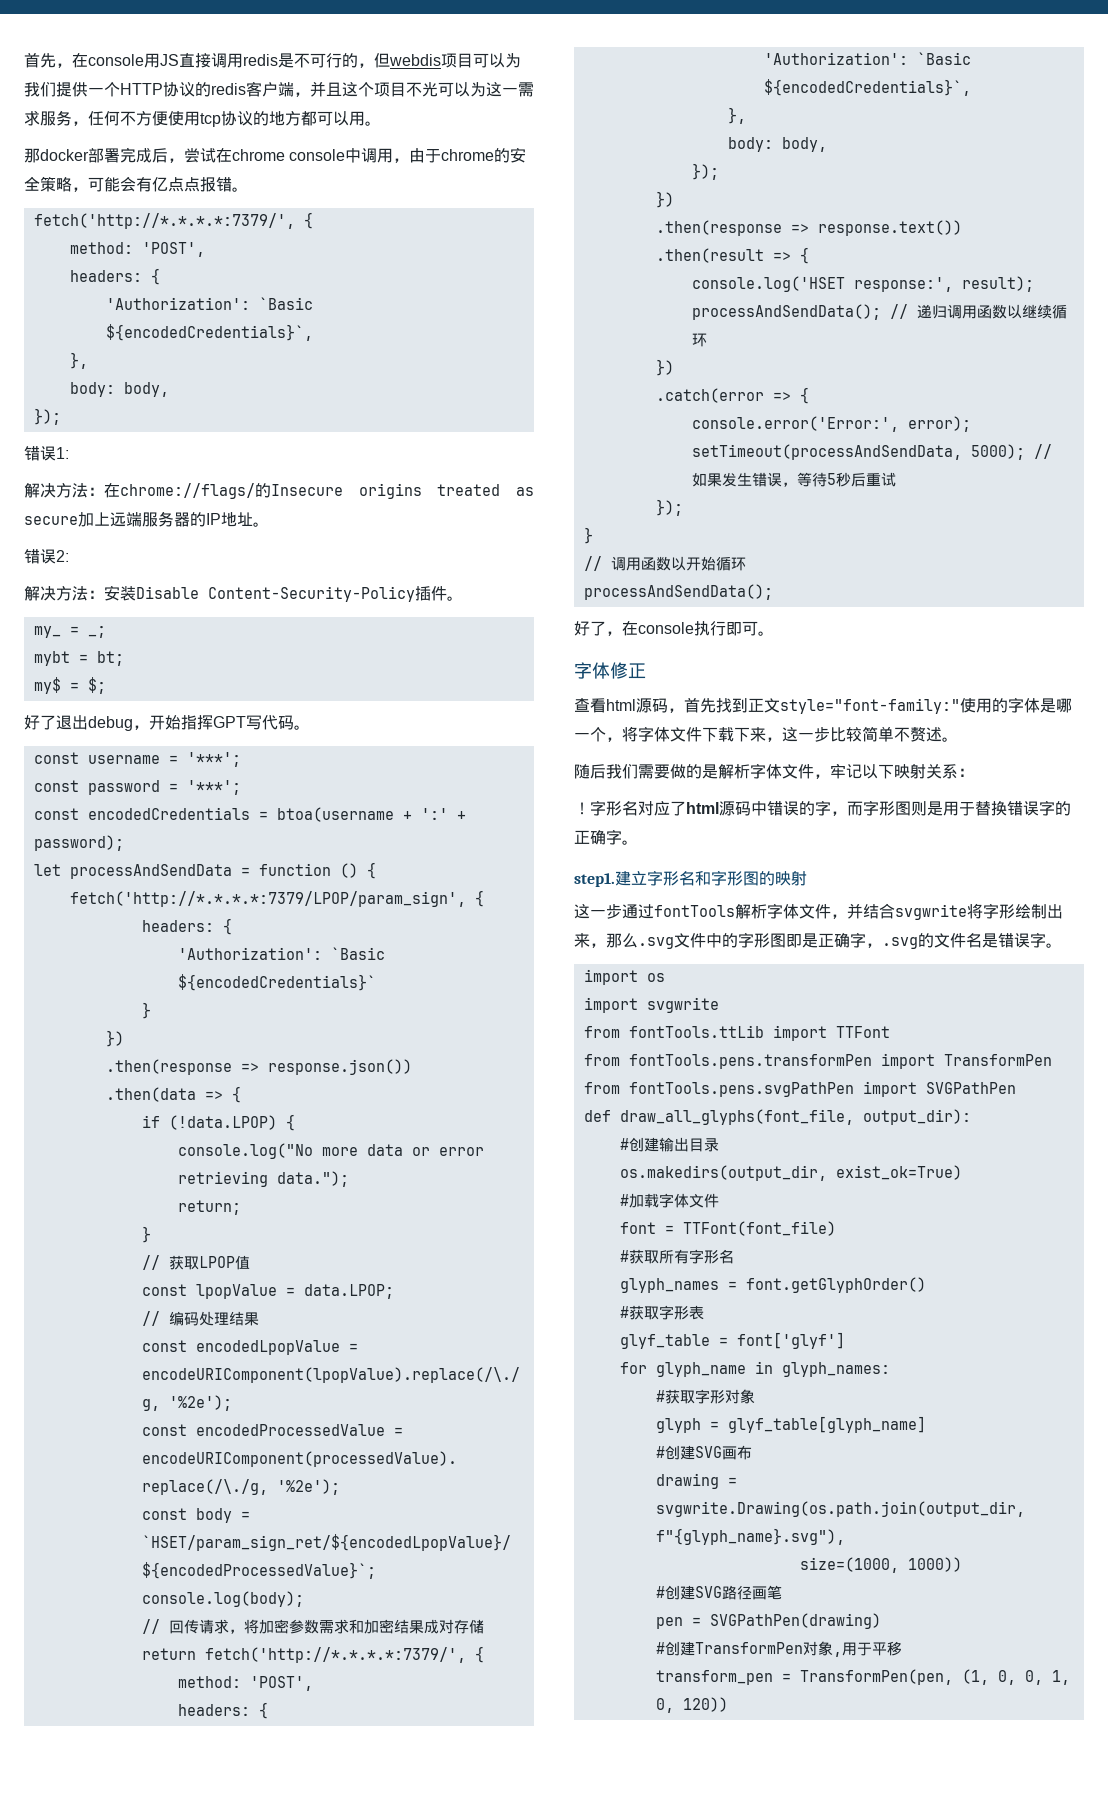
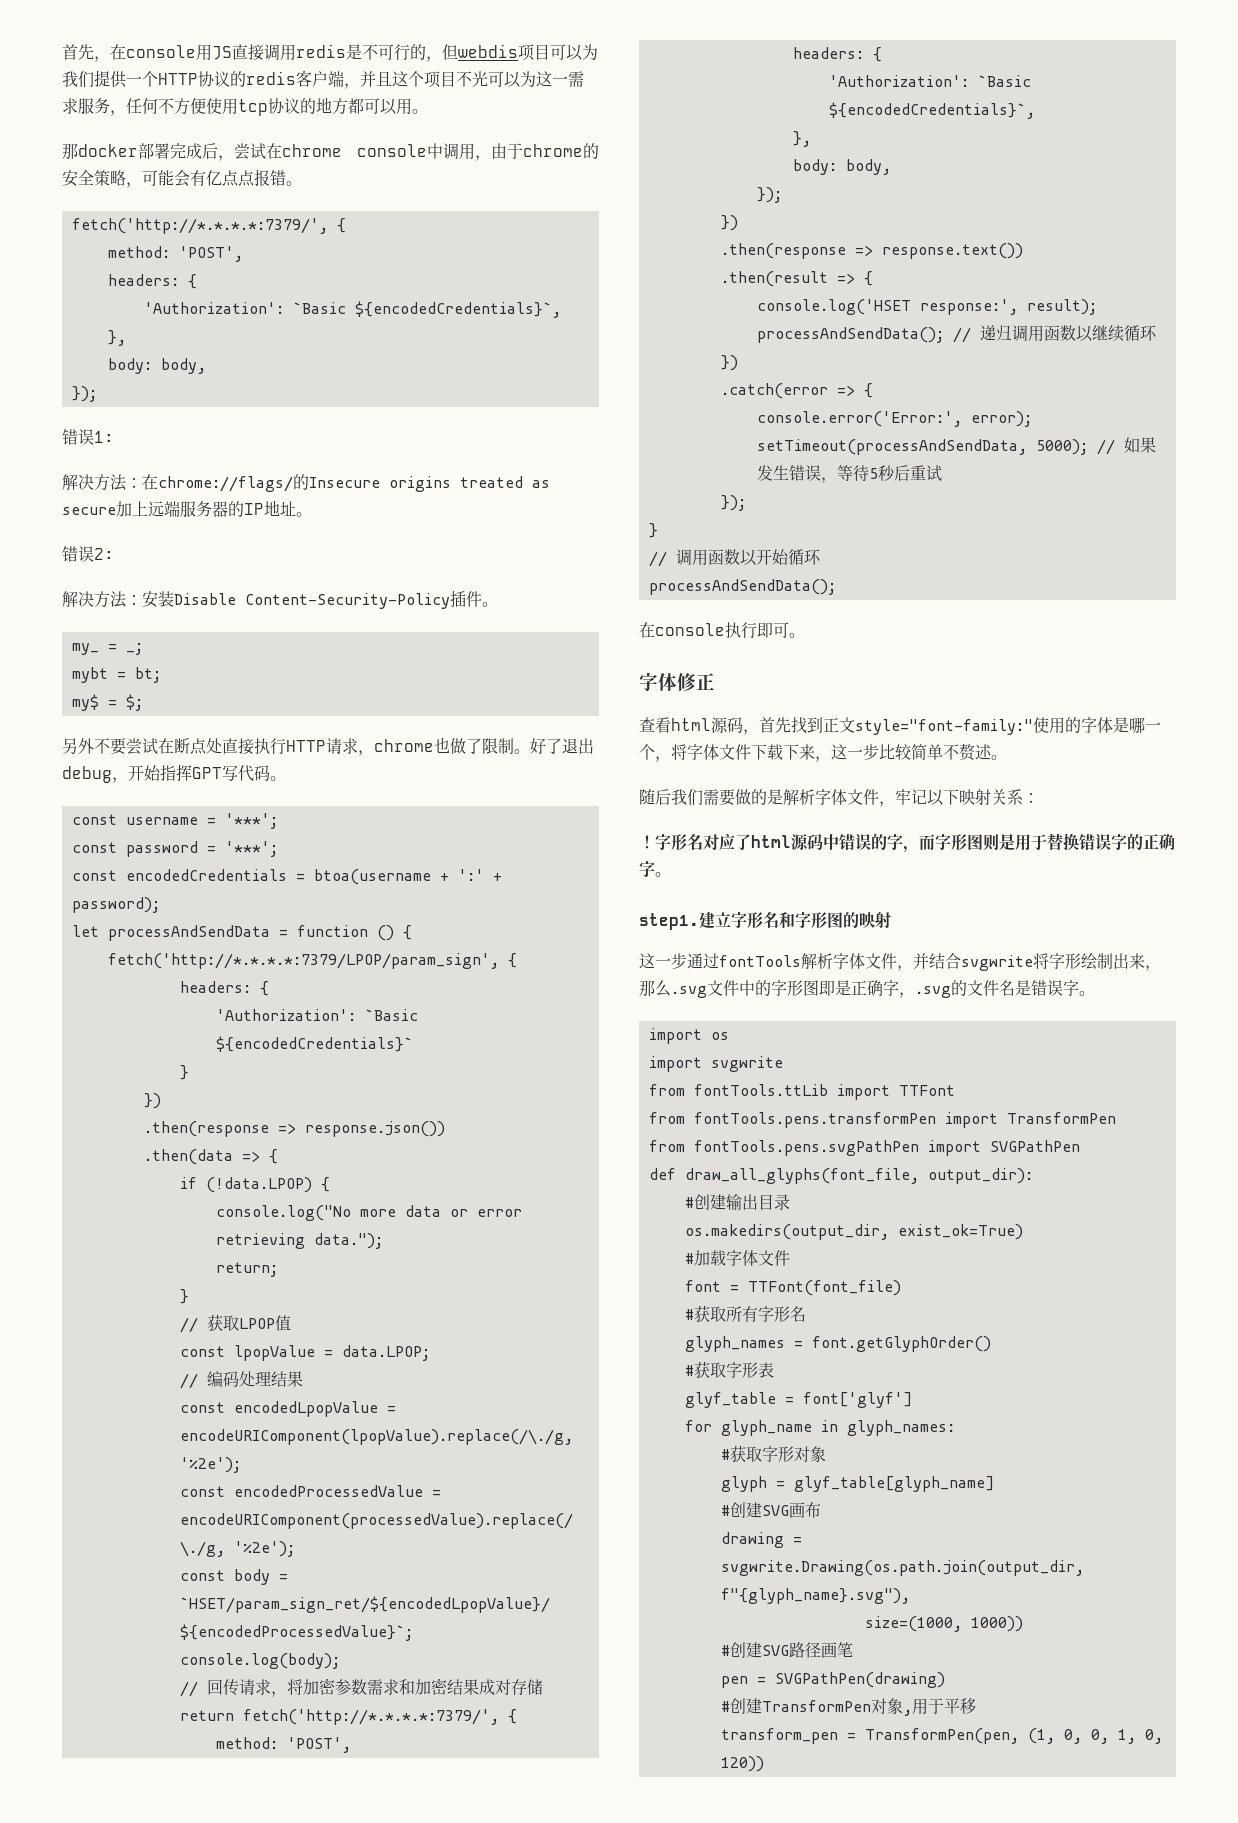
+ 另外不要尝试在断点处直接执行HTTP请求，chrome也做了限制。
- 好了，在console执行即可。
+ 在console执行即可。

